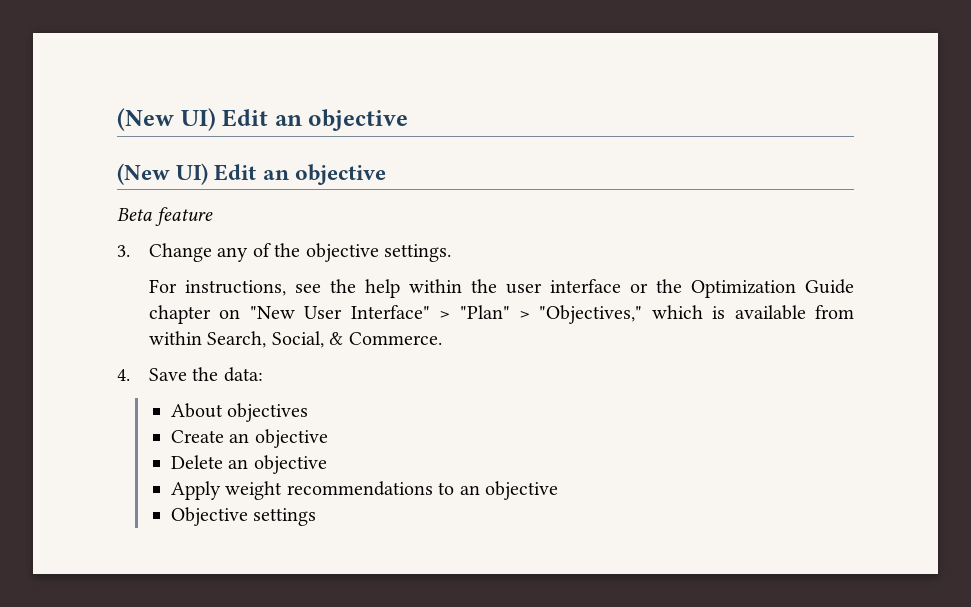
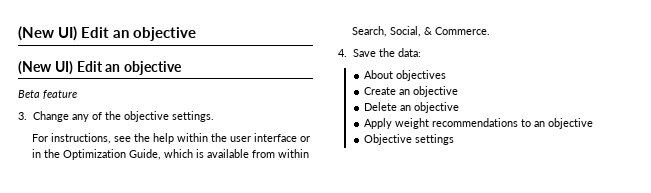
- For instructions, see the help within the user interface or the Optimization Guide chapter on "New User Interface" > "Plan" > "Objectives," which is available from within Search, Social, & Commerce.
+ For instructions, see the help within the user interface or in the Optimization Guide, which is available from within Search, Social, & Commerce.

